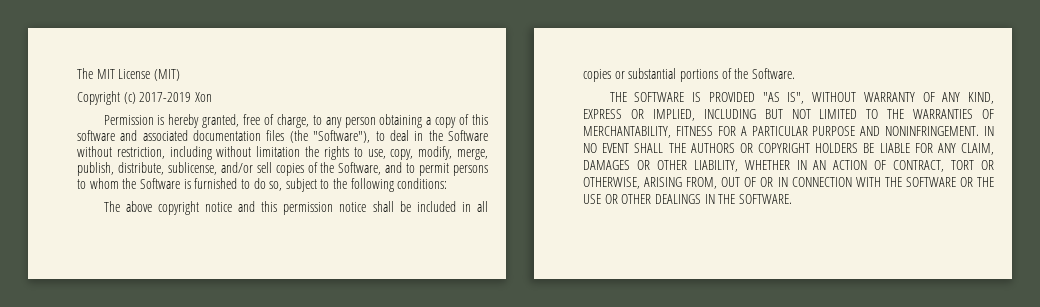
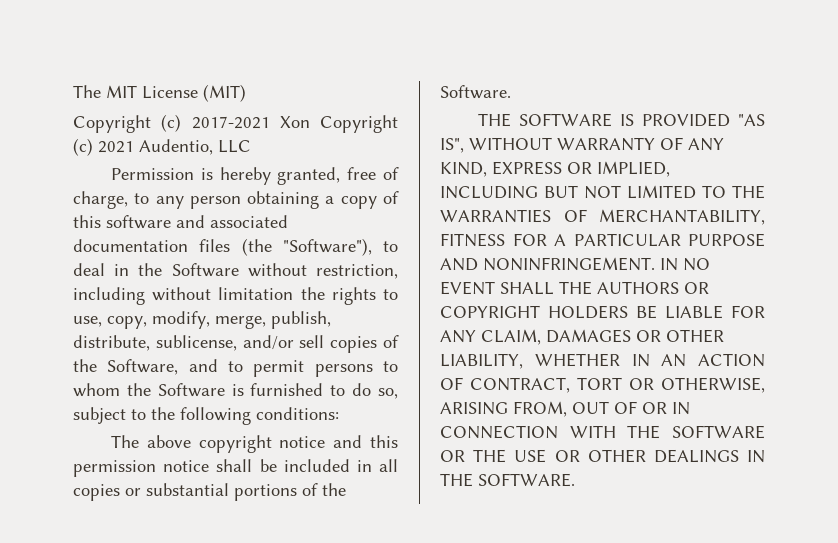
- Copyright (c) 2017-2019 Xon
+ Copyright (c) 2017-2021 Xon Copyright (c) 2021 Audentio, LLC

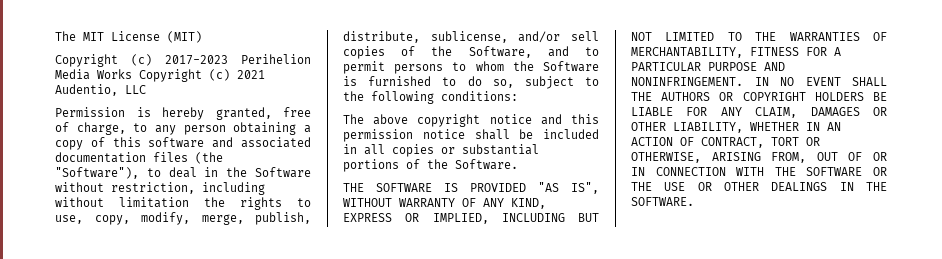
- Copyright (c) 2017-2021 Xon Copyright (c) 2021 Audentio, LLC
+ Copyright (c) 2017-2023 Perihelion Media Works Copyright (c) 2021 Audentio, LLC

